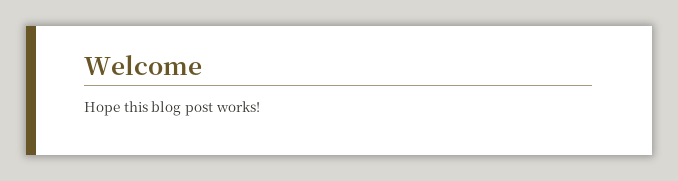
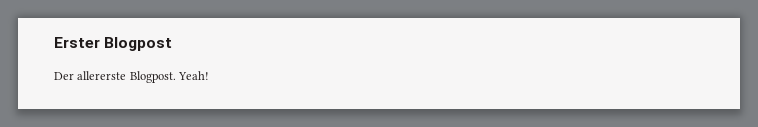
- Welcome
- Hope this blog post works!
+ Erster Blogpost
+ Der allererste Blogpost. Yeah!

